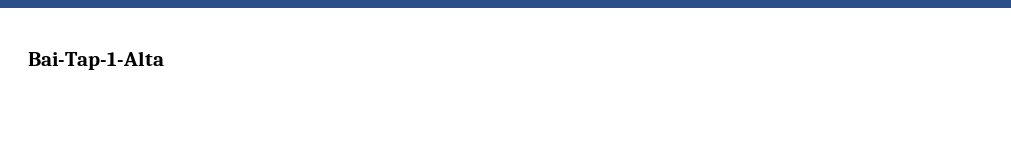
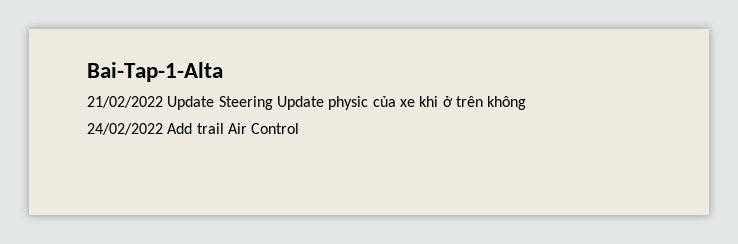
+ 21/02/2022 Update Steering Update physic của xe khi ở trên không
+ 24/02/2022 Add trail Air Control

